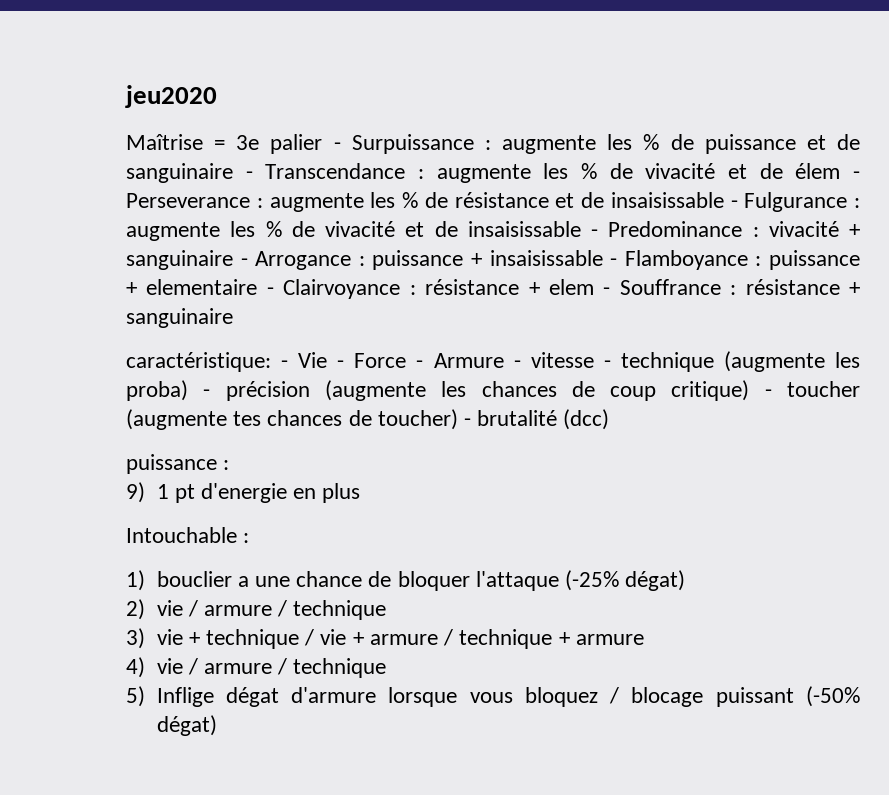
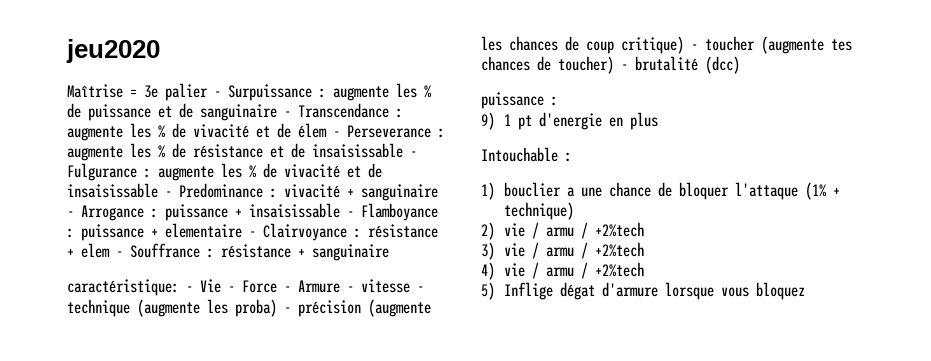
- 1) bouclier a une chance de bloquer l'attaque (-25% dégat)
+ 1) bouclier a une chance de bloquer l'attaque (1% + technique)
- 2) vie / armure / technique
- 3) vie + technique / vie + armure / technique + armure
- 4) vie / armure / technique
+ 2) vie / armu / +2%tech
+ 3) vie / armu / +2%tech
+ 4) vie / armu / +2%tech
- 5) Inflige dégat d'armure lorsque vous bloquez / blocage puissant (-50% dégat)
+ 5) Inflige dégat d'armure lorsque vous bloquez

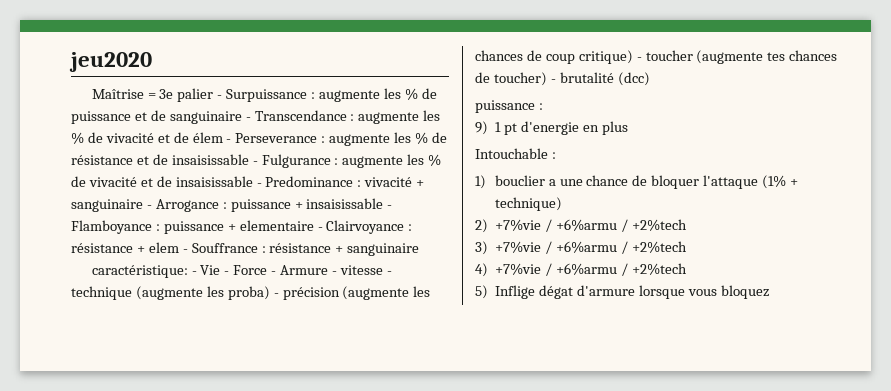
- 2) vie / armu / +2%tech
+ 2) +7%vie / +6%armu / +2%tech
- 3) vie / armu / +2%tech
+ 3) +7%vie / +6%armu / +2%tech
- 4) vie / armu / +2%tech
+ 4) +7%vie / +6%armu / +2%tech

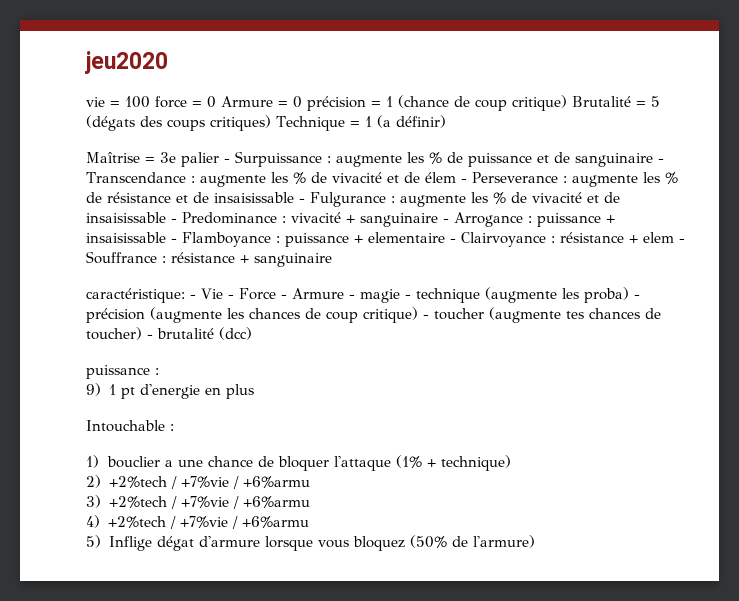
+ vie = 100 force = 0 Armure = 0 précision = 1 (chance de coup critique) Brutalité = 5 (dégats des coups critiques) Technique = 1 (a définir)
- caractéristique: - Vie - Force - Armure - vitesse - technique (augmente les proba) - précision (augmente les chances de coup critique) - toucher (augmente tes chances de toucher) - brutalité (dcc)
+ caractéristique: - Vie - Force - Armure - magie - technique (augmente les proba) - précision (augmente les chances de coup critique) - toucher (augmente tes chances de toucher) - brutalité (dcc)
- 2) +7%vie / +6%armu / +2%tech
+ 2) +2%tech / +7%vie / +6%armu
- 3) +7%vie / +6%armu / +2%tech
+ 3) +2%tech / +7%vie / +6%armu
- 4) +7%vie / +6%armu / +2%tech
+ 4) +2%tech / +7%vie / +6%armu
- 5) Inflige dégat d'armure lorsque vous bloquez
+ 5) Inflige dégat d'armure lorsque vous bloquez (50% de l'armure)

